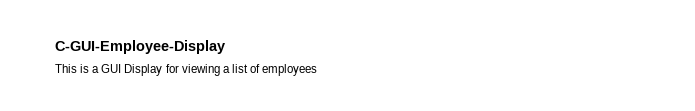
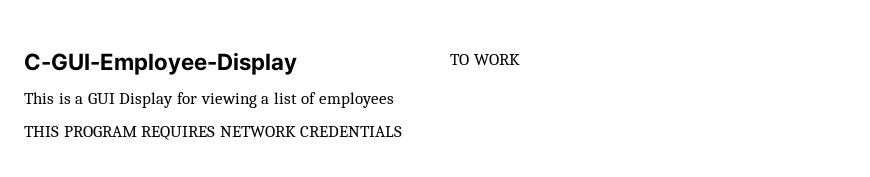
+ THIS PROGRAM REQUIRES NETWORK CREDENTIALS TO WORK

